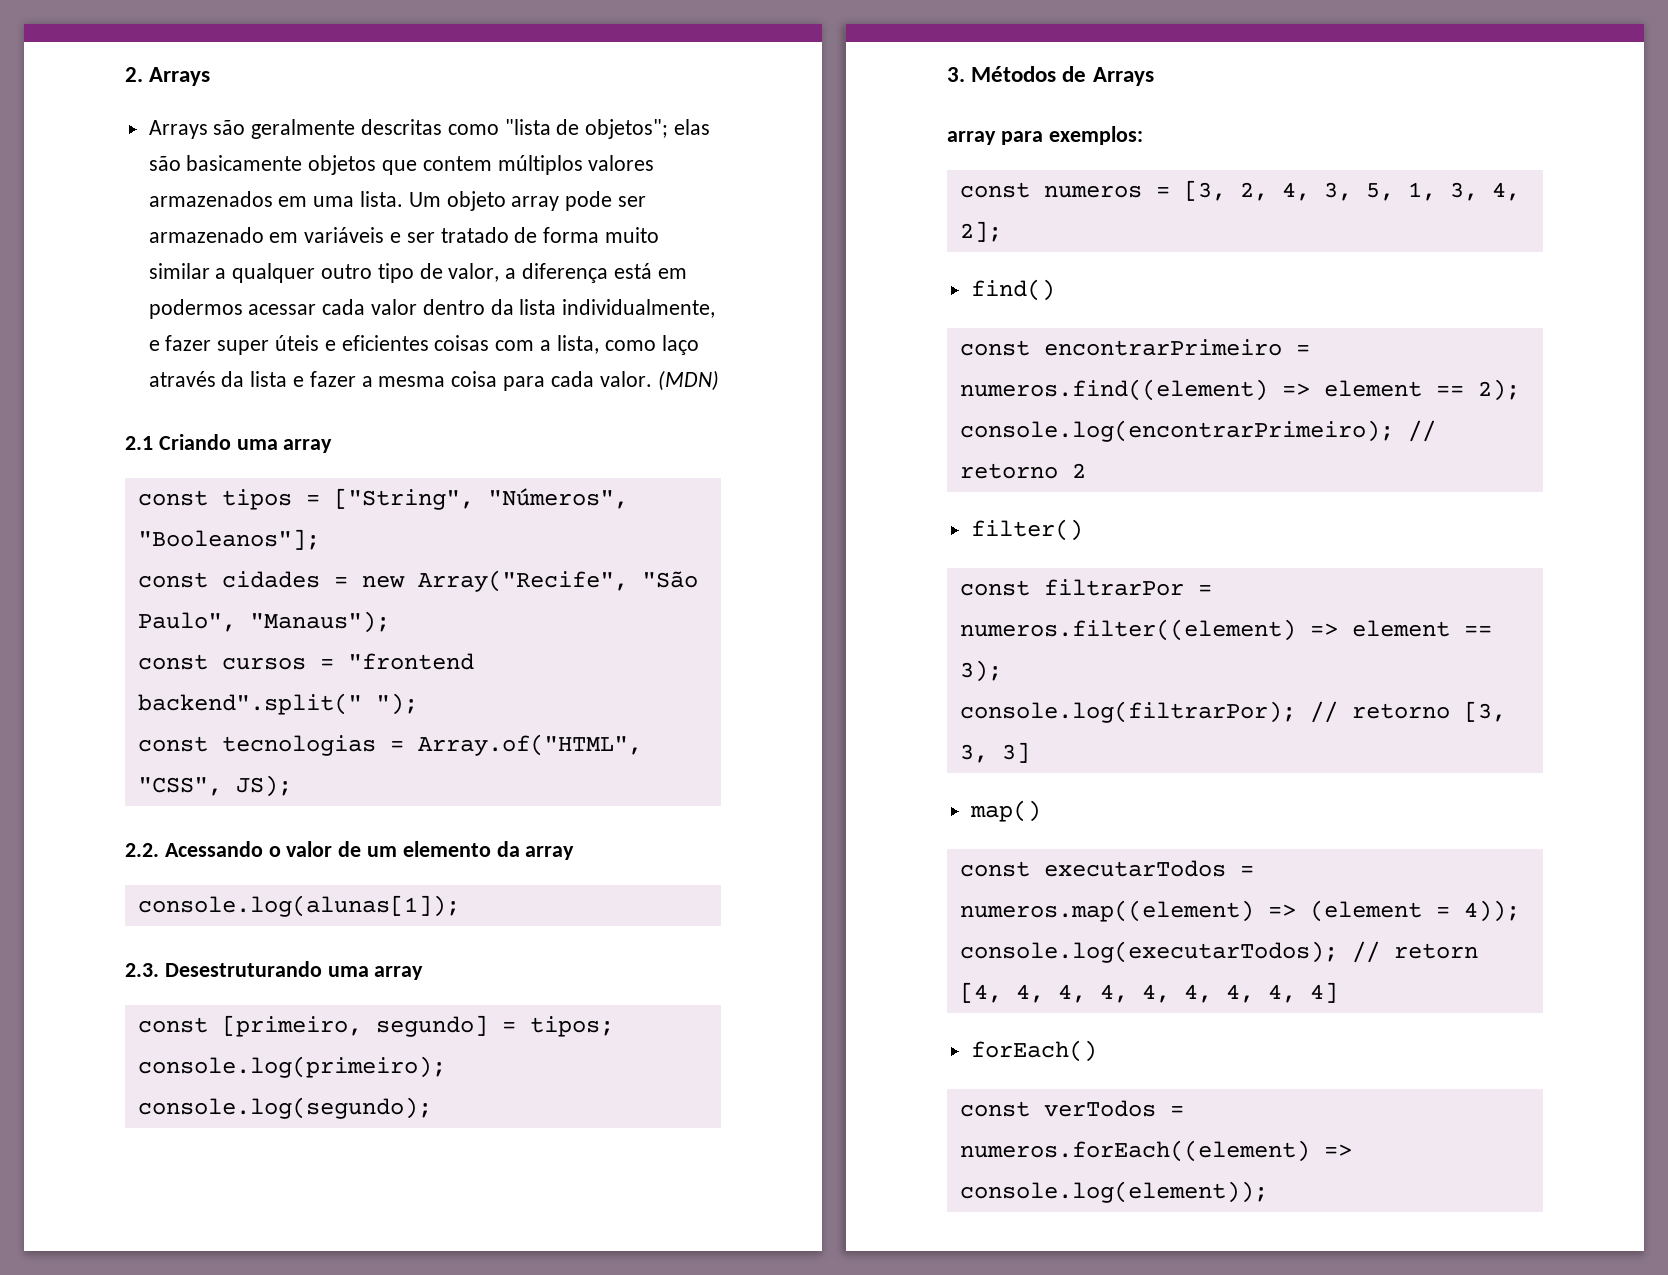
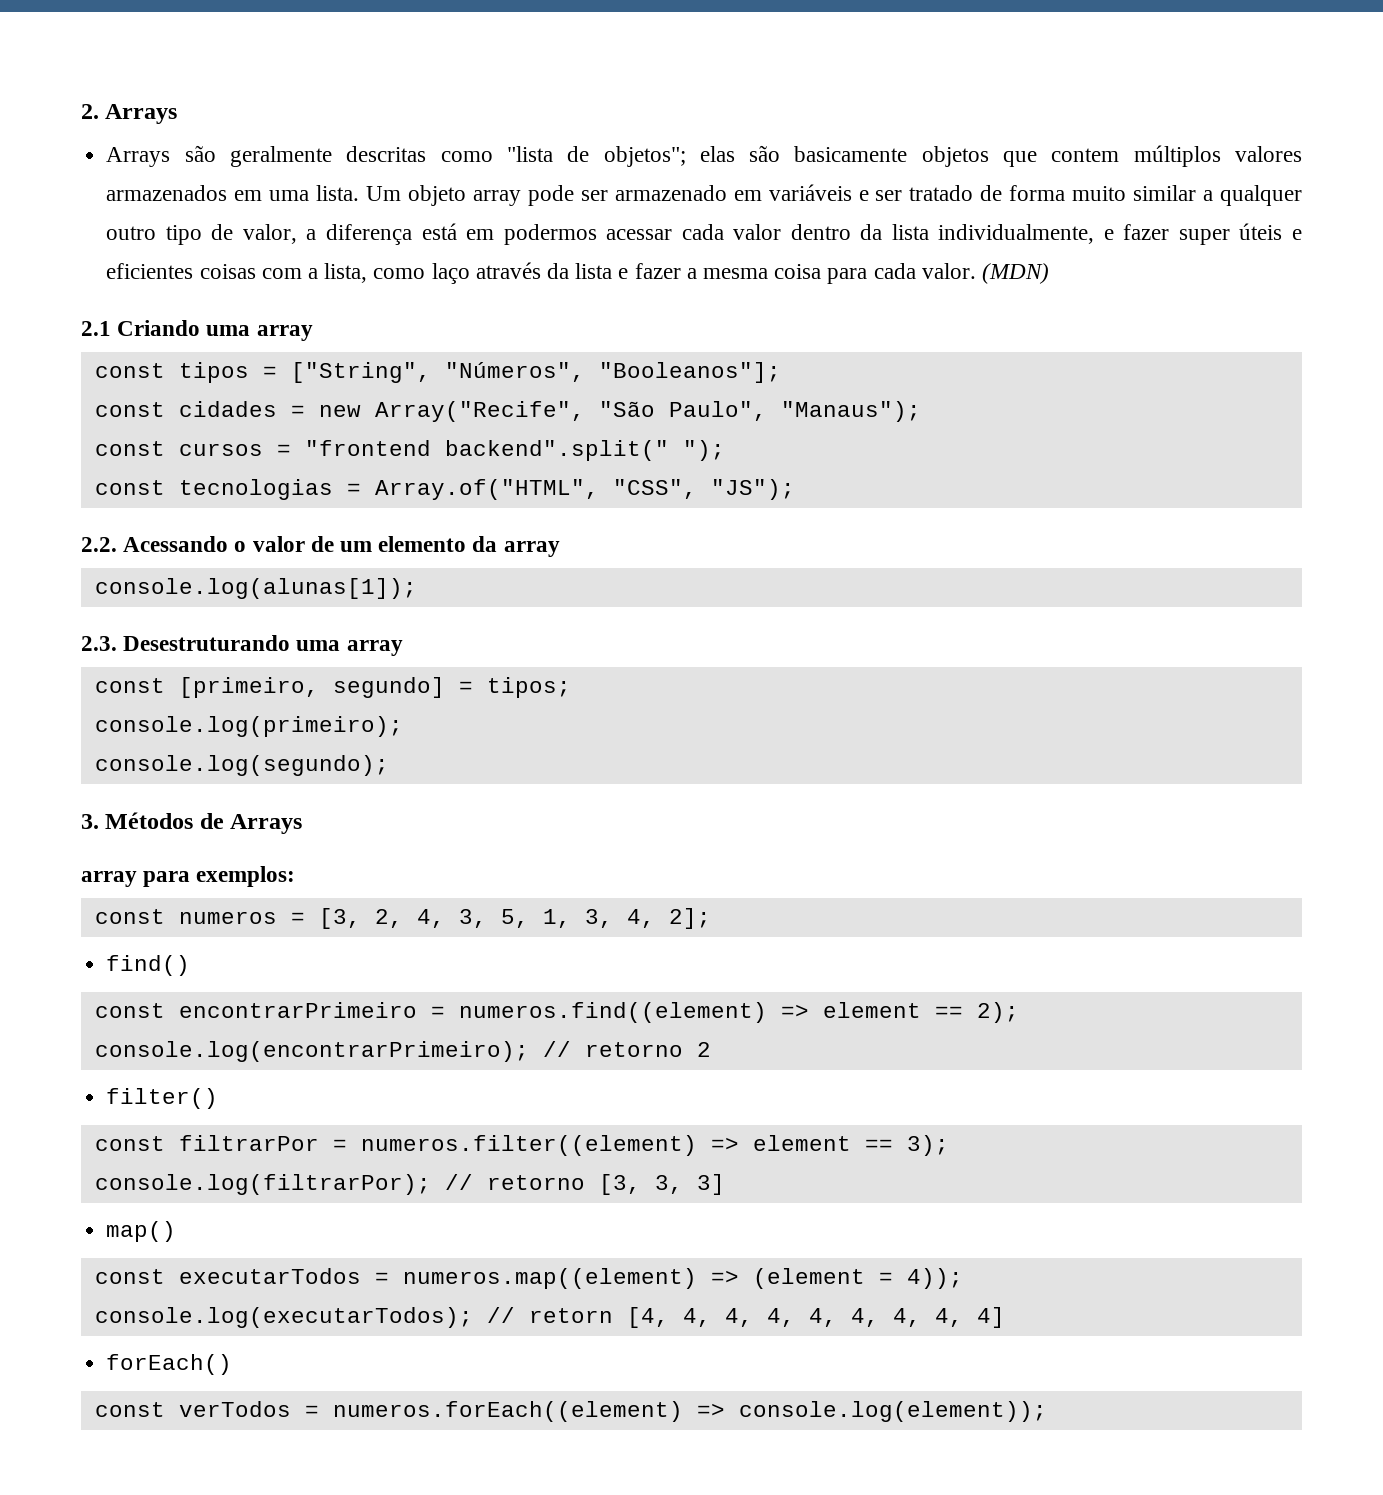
- const tecnologias = Array.of("HTML", "CSS", JS);
+ const tecnologias = Array.of("HTML", "CSS", "JS");

